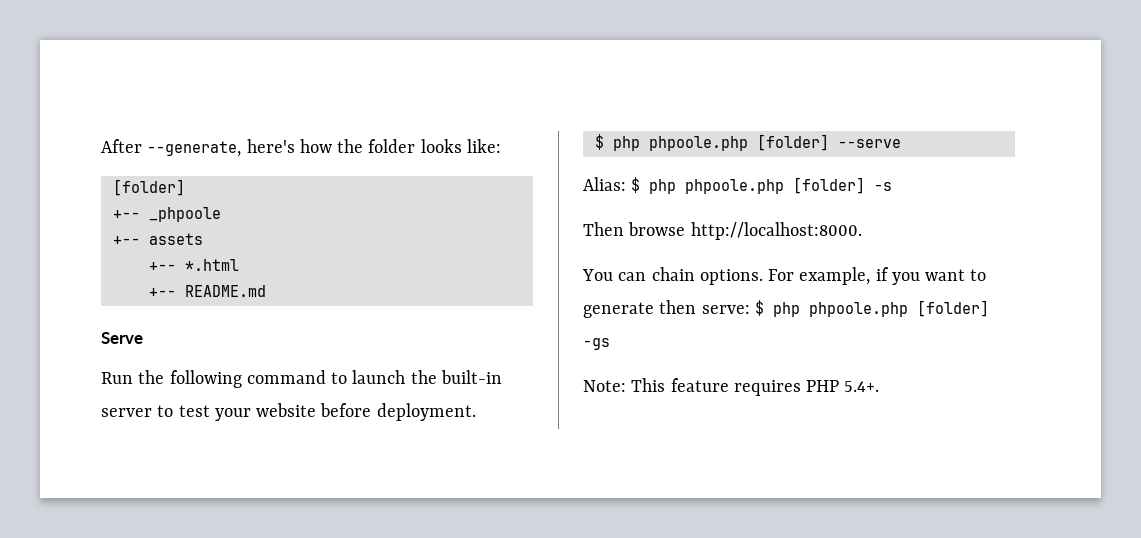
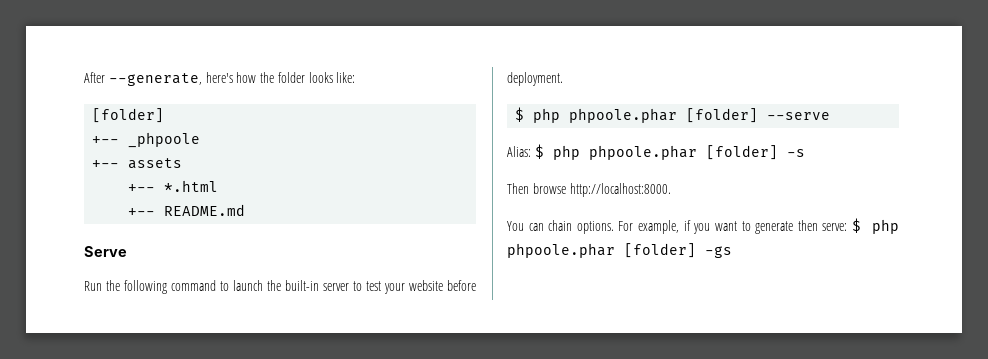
- $ php phpoole.php [folder] --serve
+ $ php phpoole.phar [folder] --serve
- Alias: $ php phpoole.php [folder] -s
+ Alias: $ php phpoole.phar [folder] -s
- For example, if you want to generate then serve: $ php phpoole.php [folder] -gs
+ For example, if you want to generate then serve: $ php phpoole.phar [folder] -gs
- Note: This feature requires PHP 5.4+.

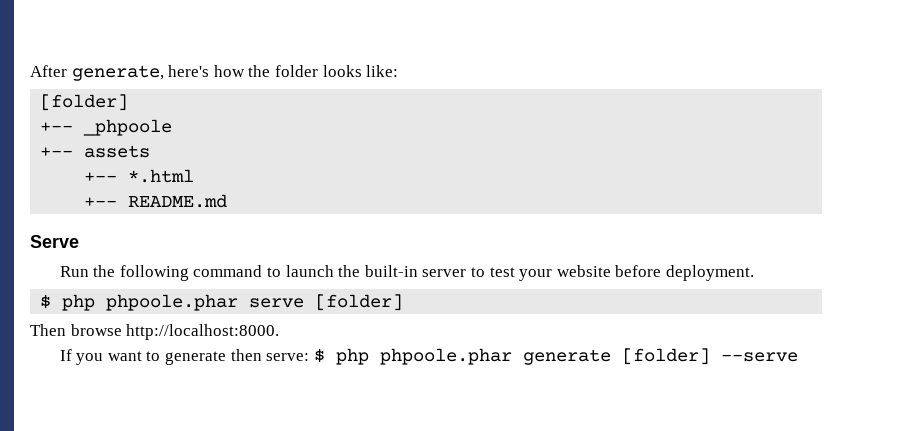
- After --generate, here's how the folder looks like:
+ After generate, here's how the folder looks like:
- $ php phpoole.phar [folder] --serve
- Alias: $ php phpoole.phar [folder] -s
+ $ php phpoole.phar serve [folder]
  Then browse http://localhost:8000.
- You can chain options. For example, if you want to generate then serve: $ php phpoole.phar [folder] -gs
+ If you want to generate then serve: $ php phpoole.phar generate [folder] --serve

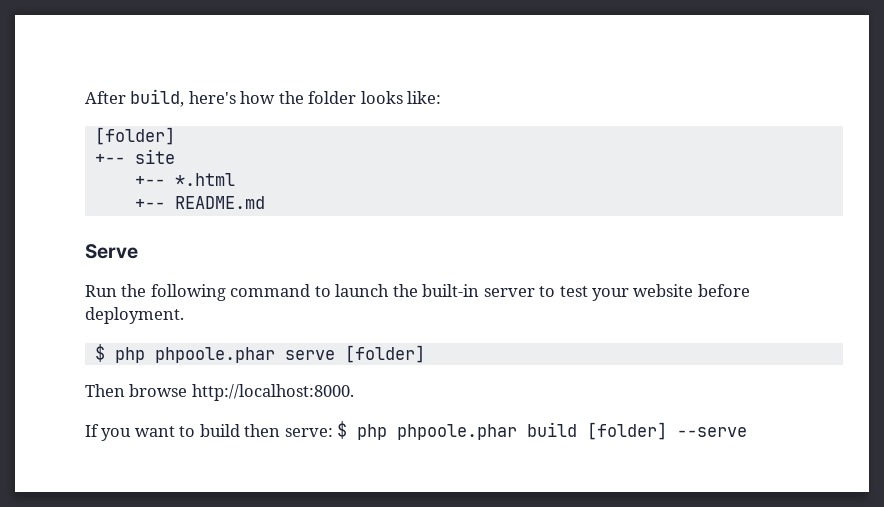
- After generate, here's how the folder looks like:
+ After build, here's how the folder looks like:
- +-- _phpoole
- +-- assets
+ +-- site
- If you want to generate then serve: $ php phpoole.phar generate [folder] --serve
+ If you want to build then serve: $ php phpoole.phar build [folder] --serve

